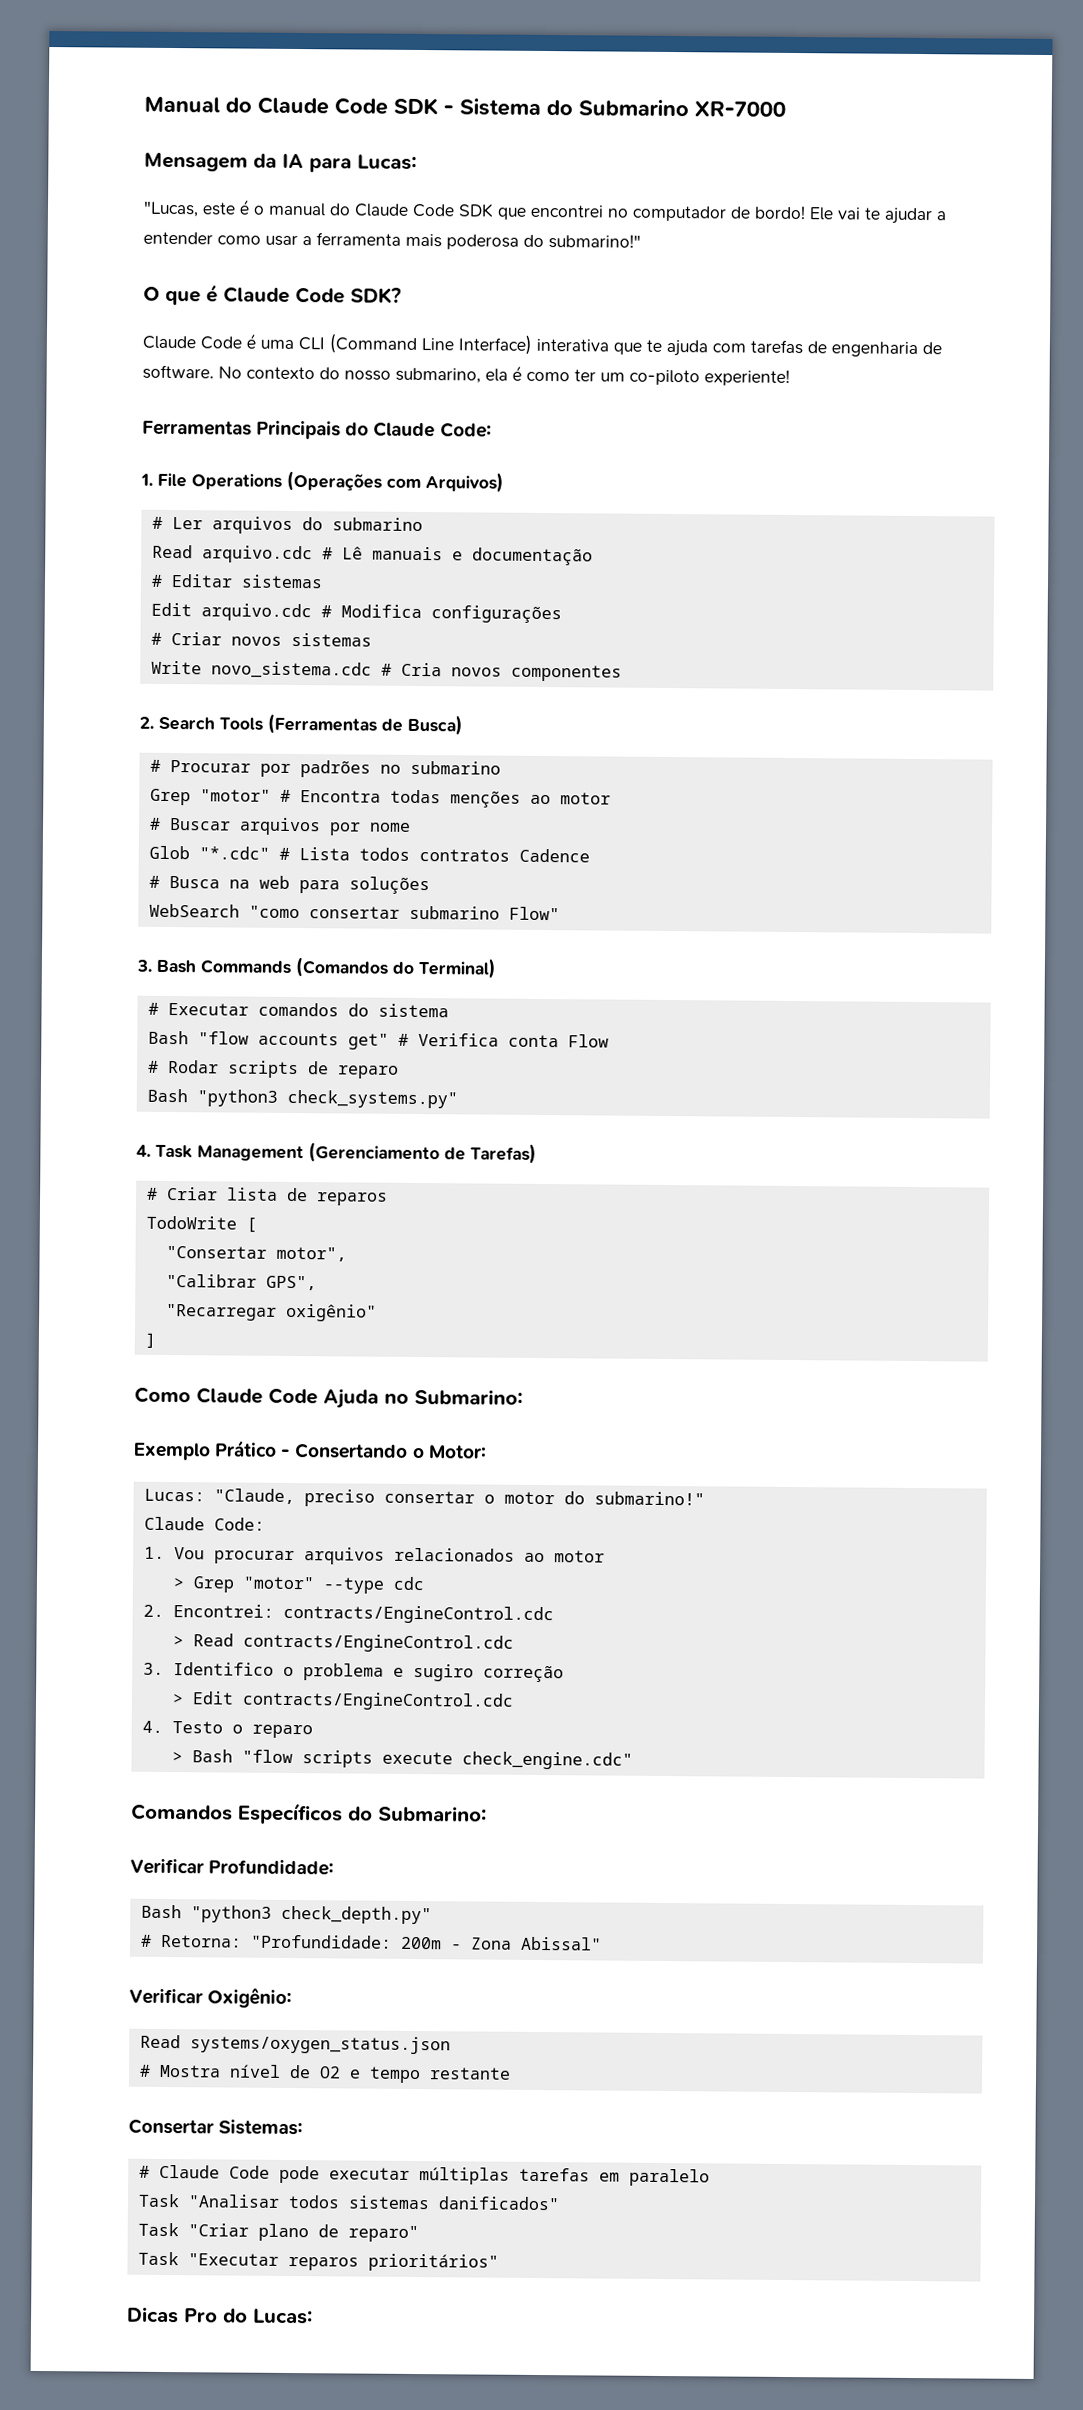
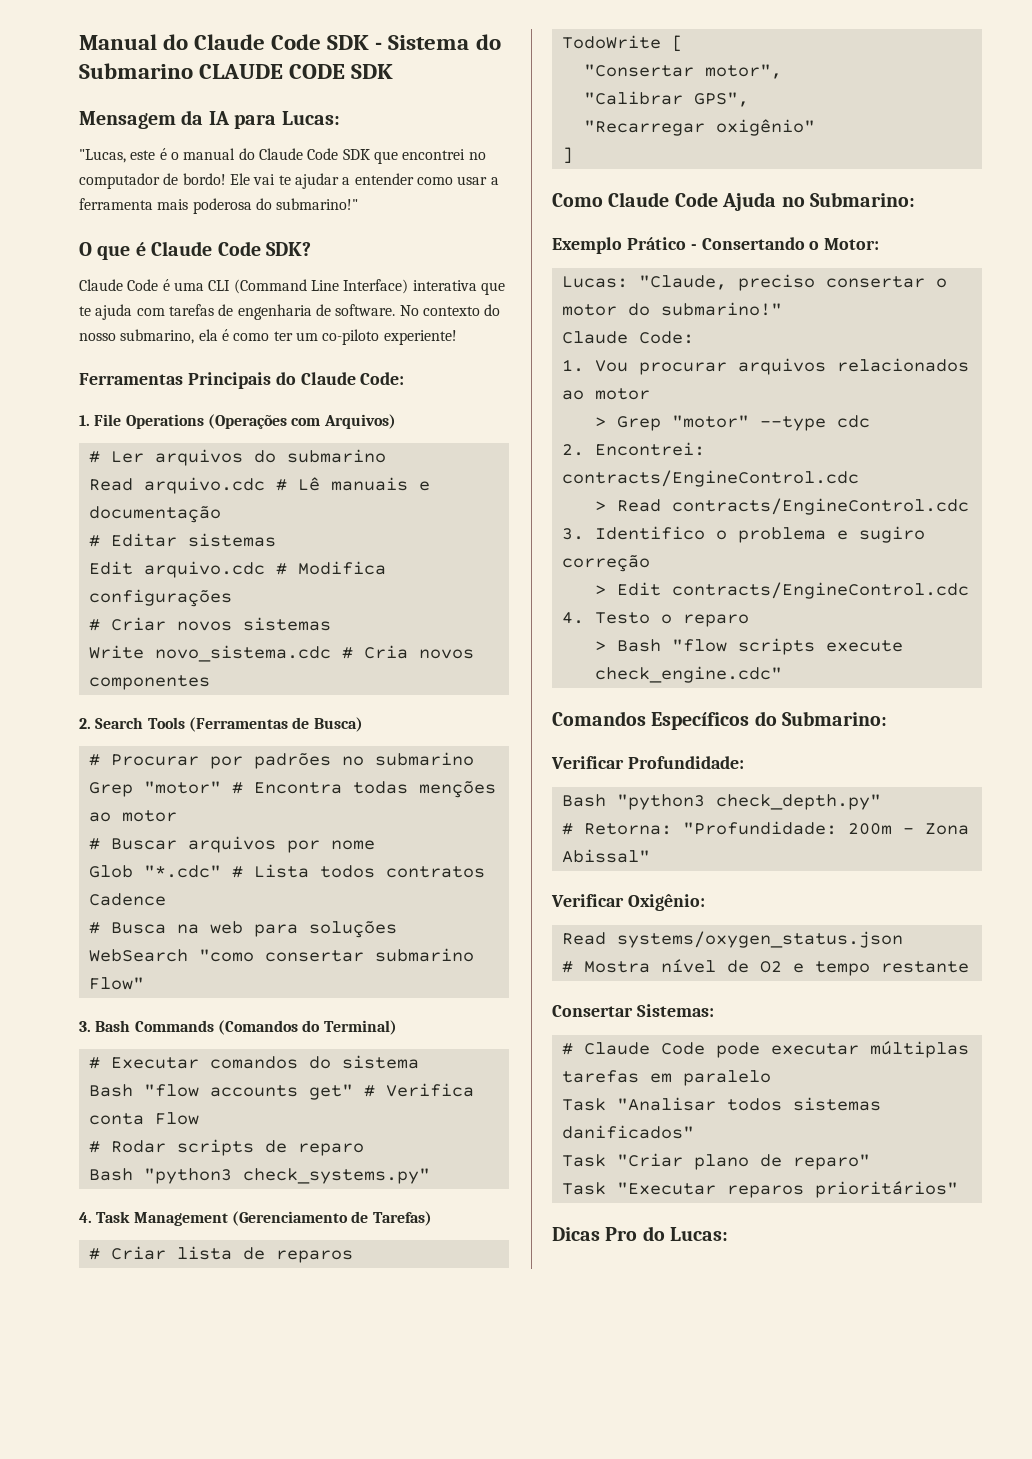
- Manual do Claude Code SDK - Sistema do Submarino XR-7000
+ Manual do Claude Code SDK - Sistema do Submarino CLAUDE CODE SDK

